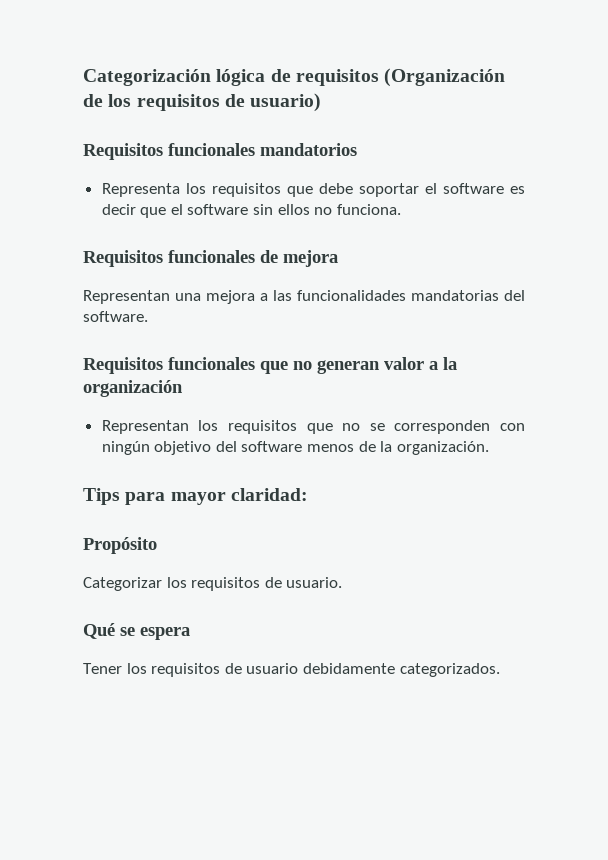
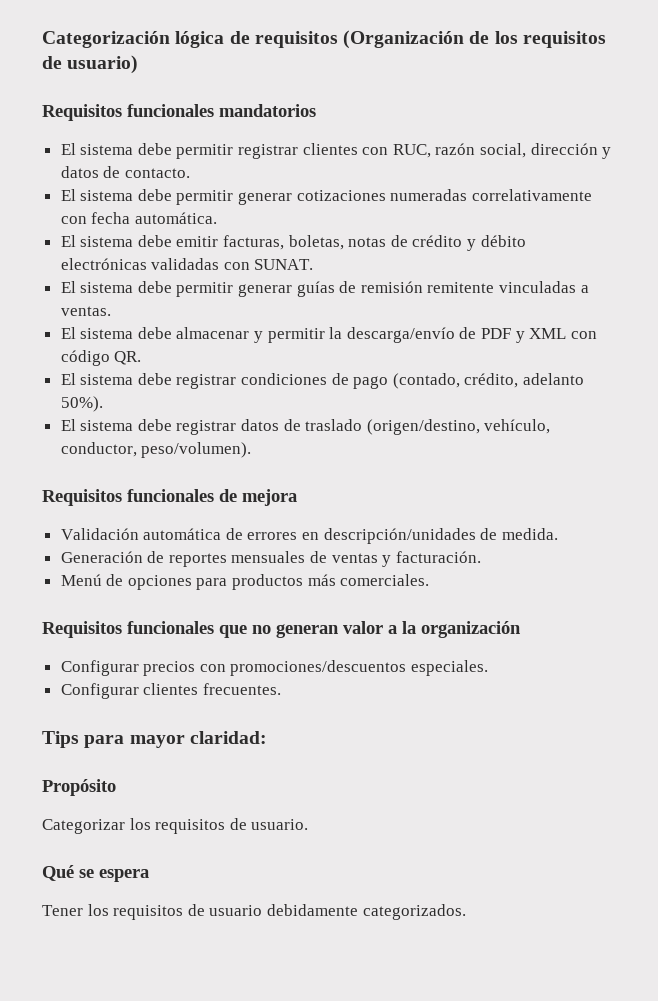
- Representa los requisitos que debe soportar el software es decir que el software sin ellos no funciona.
+ El sistema debe permitir registrar clientes con RUC, razón social, dirección y datos de contacto.
+ El sistema debe permitir generar cotizaciones numeradas correlativamente con fecha automática.
+ El sistema debe emitir facturas, boletas, notas de crédito y débito electrónicas validadas con SUNAT.
+ El sistema debe permitir generar guías de remisión remitente vinculadas a ventas.
+ El sistema debe almacenar y permitir la descarga/envío de PDF y XML con código QR.
+ El sistema debe registrar condiciones de pago (contado, crédito, adelanto 50%).
+ El sistema debe registrar datos de traslado (origen/destino, vehículo, conductor, peso/volumen).
  Requisitos funcionales de mejora
- Representan una mejora a las funcionalidades mandatorias del software.
+ Validación automática de errores en descripción/unidades de medida.
+ Generación de reportes mensuales de ventas y facturación.
+ Menú de opciones para productos más comerciales.
- Representan los requisitos que no se corresponden con ningún objetivo del software menos de la organización.
+ Configurar precios con promociones/descuentos especiales.
+ Configurar clientes frecuentes.

